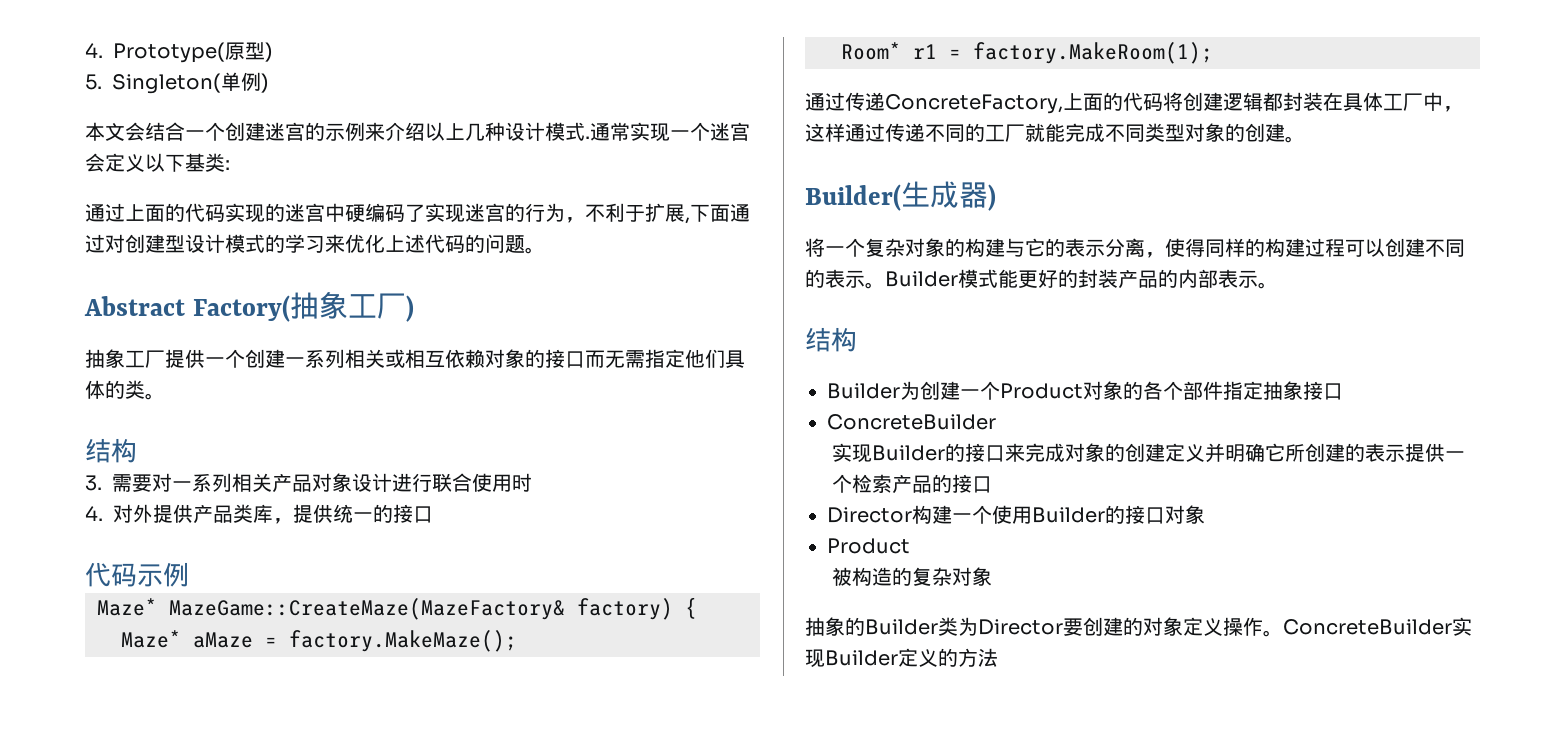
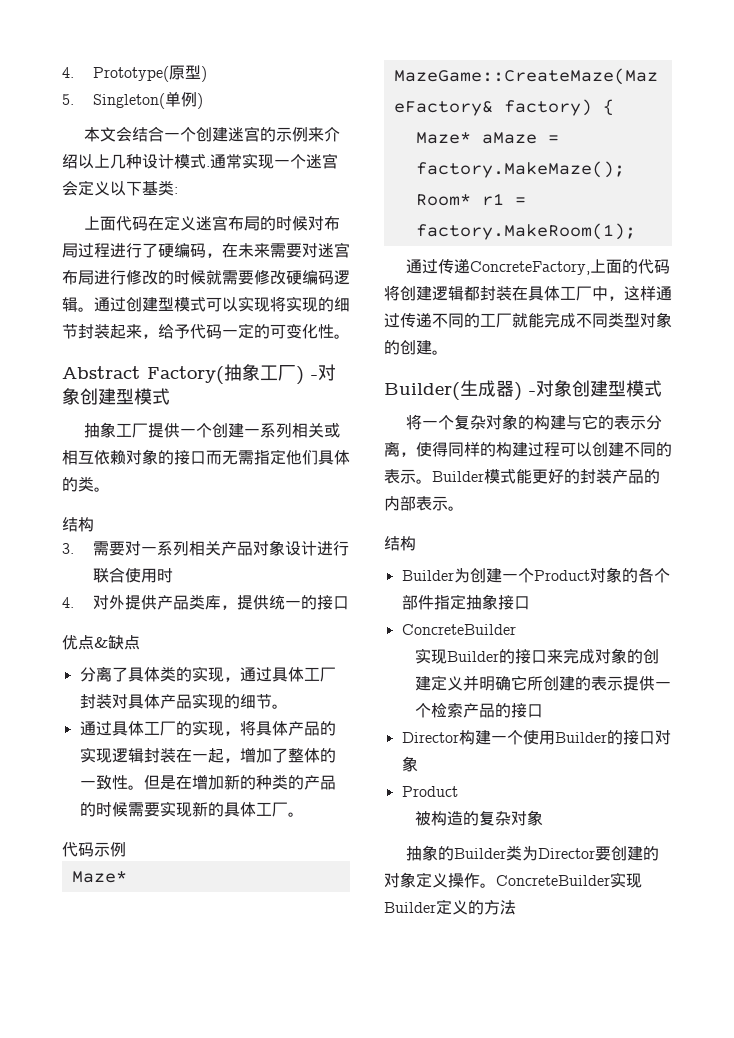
- 通过上面的代码实现的迷宫中硬编码了实现迷宫的行为，不利于扩展,下面通过对创建型设计模式的学习来优化上述代码的问题。
+ 上面代码在定义迷宫布局的时候对布局过程进行了硬编码，在未来需要对迷宫布局进行修改的时候就需要修改硬编码逻辑。通过创建型模式可以实现将实现的细节封装起来，给予代码一定的可变化性。
- Abstract Factory(抽象工厂)
+ Abstract Factory(抽象工厂) -对象创建型模式
+ 优点&缺点
+ 分离了具体类的实现，通过具体工厂封装对具体产品实现的细节。
+ 通过具体工厂的实现，将具体产品的实现逻辑封装在一起，增加了整体的一致性。但是在增加新的种类的产品的时候需要实现新的具体工厂。
- Builder(生成器)
+ Builder(生成器) -对象创建型模式

